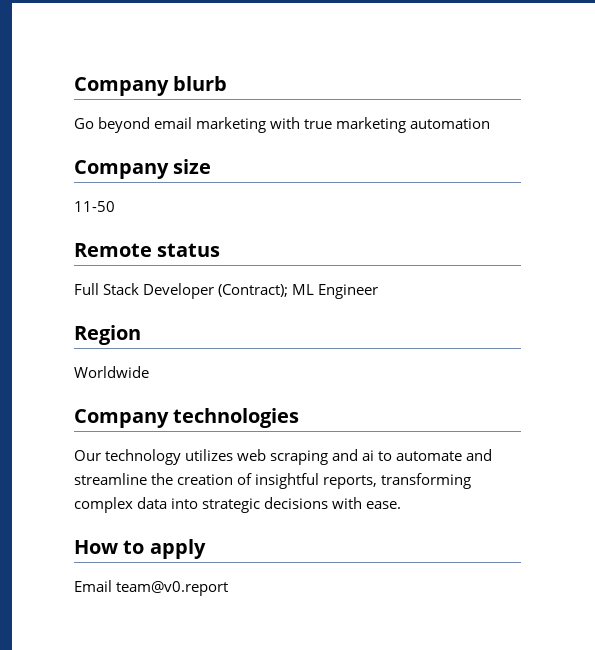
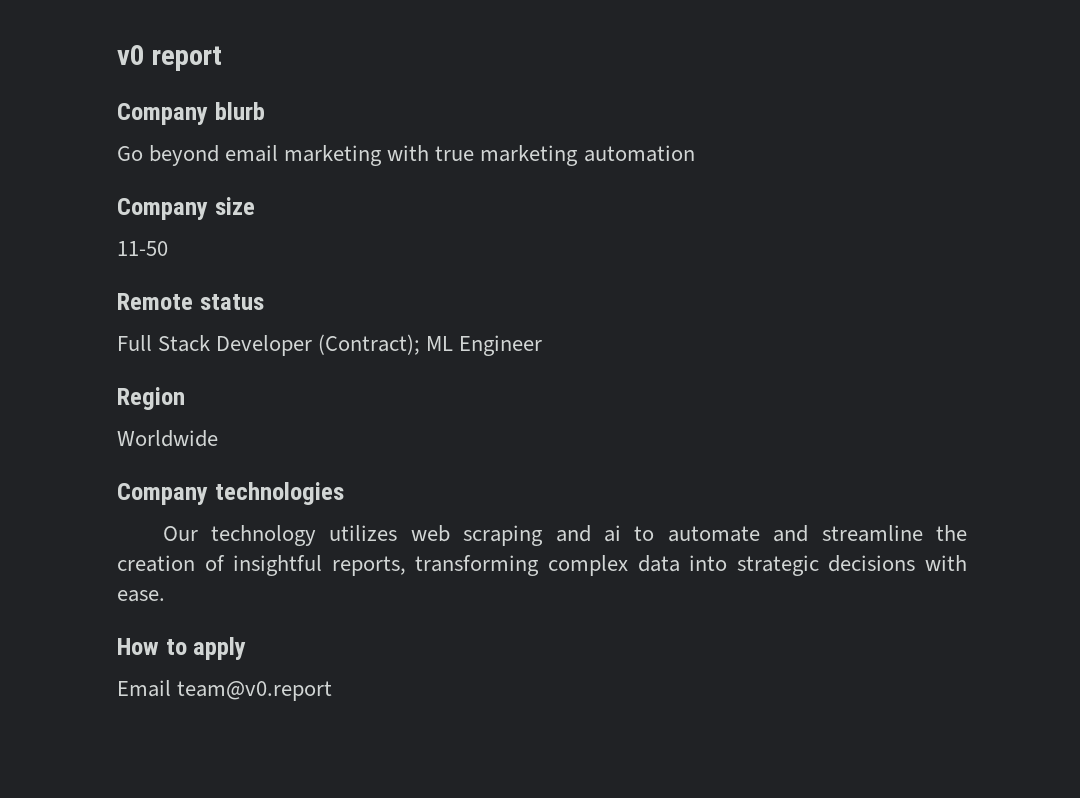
+ v0 report

